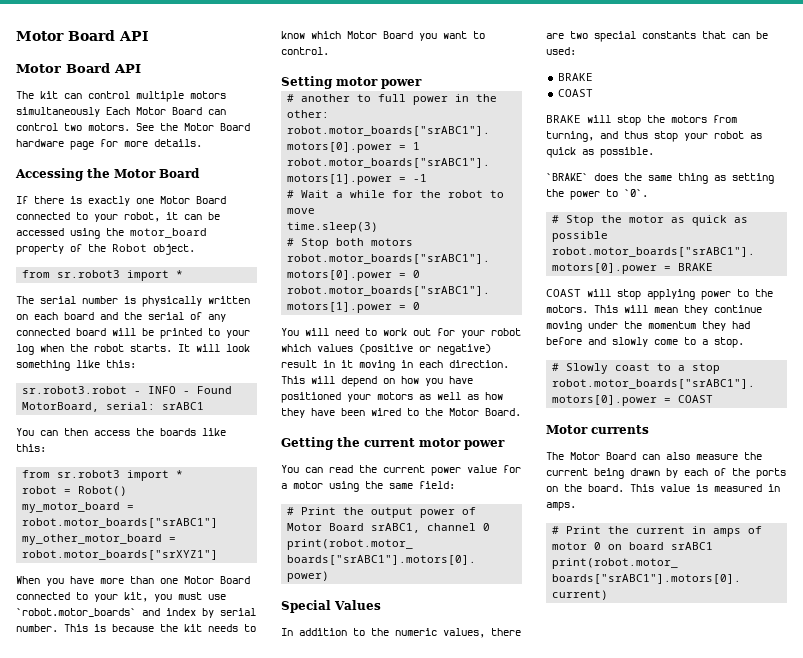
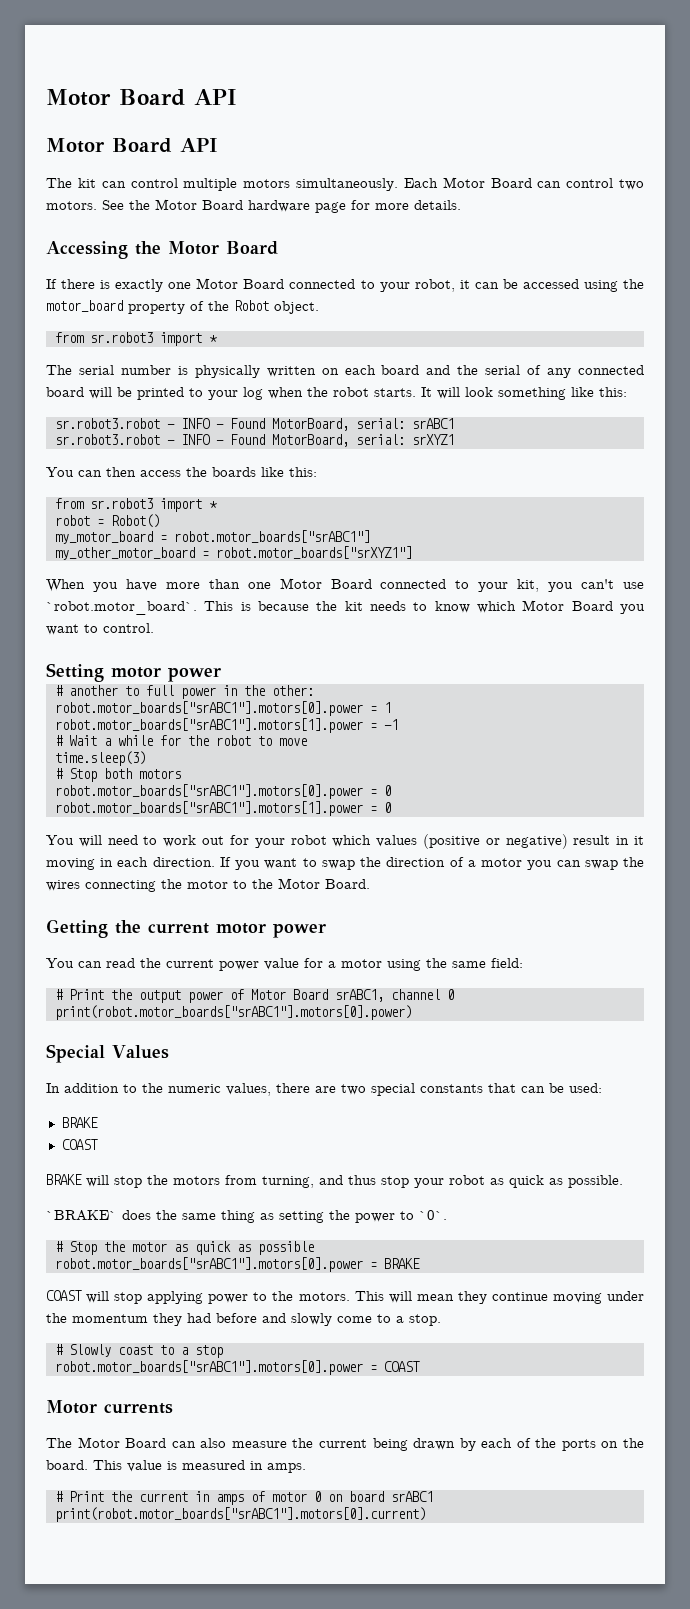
- The kit can control multiple motors simultaneously Each Motor Board can control two motors.
+ The kit can control multiple motors simultaneously. Each Motor Board can control two motors.
+ sr.robot3.robot - INFO - Found MotorBoard, serial: srXYZ1
- When you have more than one Motor Board connected to your kit, you must use `robot.motor_boards` and index by serial number. This is because the kit needs to know which Motor Board you want to control.
+ When you have more than one Motor Board connected to your kit, you can't use `robot.motor_board`. This is because the kit needs to know which Motor Board you want to control.
- This will depend on how you have positioned your motors as well as how they have been wired to the Motor Board.
+ If you want to swap the direction of a motor you can swap the wires connecting the motor to the Motor Board.

